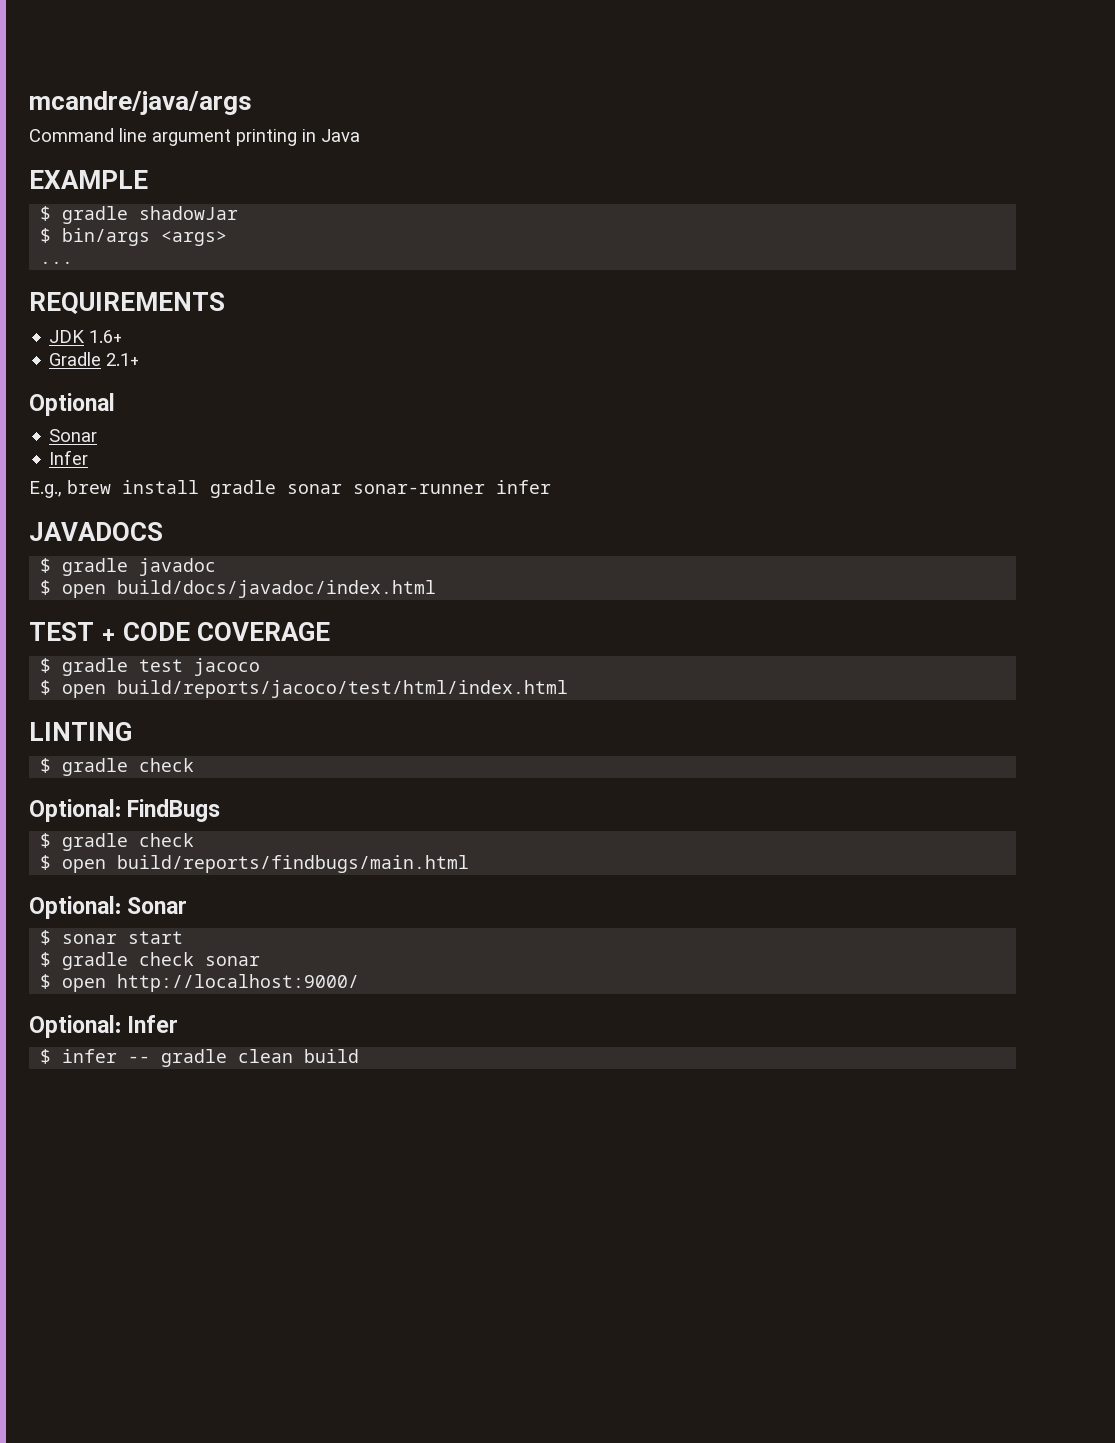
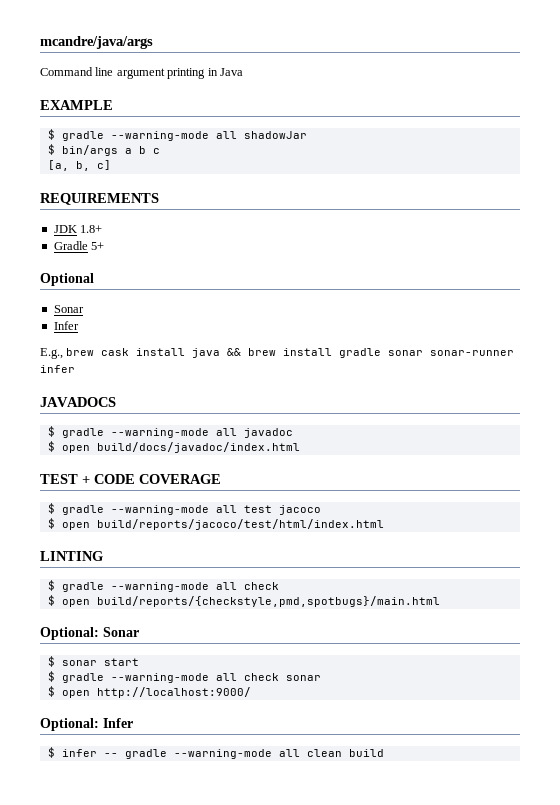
- $ gradle shadowJar
+ $ gradle --warning-mode all shadowJar
- $ bin/args <args>
- ...
+ $ bin/args a b c
+ [a, b, c]
- JDK 1.6+
+ JDK 1.8+
- Gradle 2.1+
+ Gradle 5+
- E.g., brew install gradle sonar sonar-runner infer
+ E.g., brew cask install java && brew install gradle sonar sonar-runner infer
- $ gradle javadoc
+ $ gradle --warning-mode all javadoc
- $ gradle test jacoco
+ $ gradle --warning-mode all test jacoco
  LINTING
- $ gradle check
- Optional: FindBugs
- $ gradle check
+ $ gradle --warning-mode all check
- $ open build/reports/findbugs/main.html
+ $ open build/reports/{checkstyle,pmd,spotbugs}/main.html
- $ gradle check sonar
+ $ gradle --warning-mode all check sonar
- $ infer -- gradle clean build
+ $ infer -- gradle --warning-mode all clean build

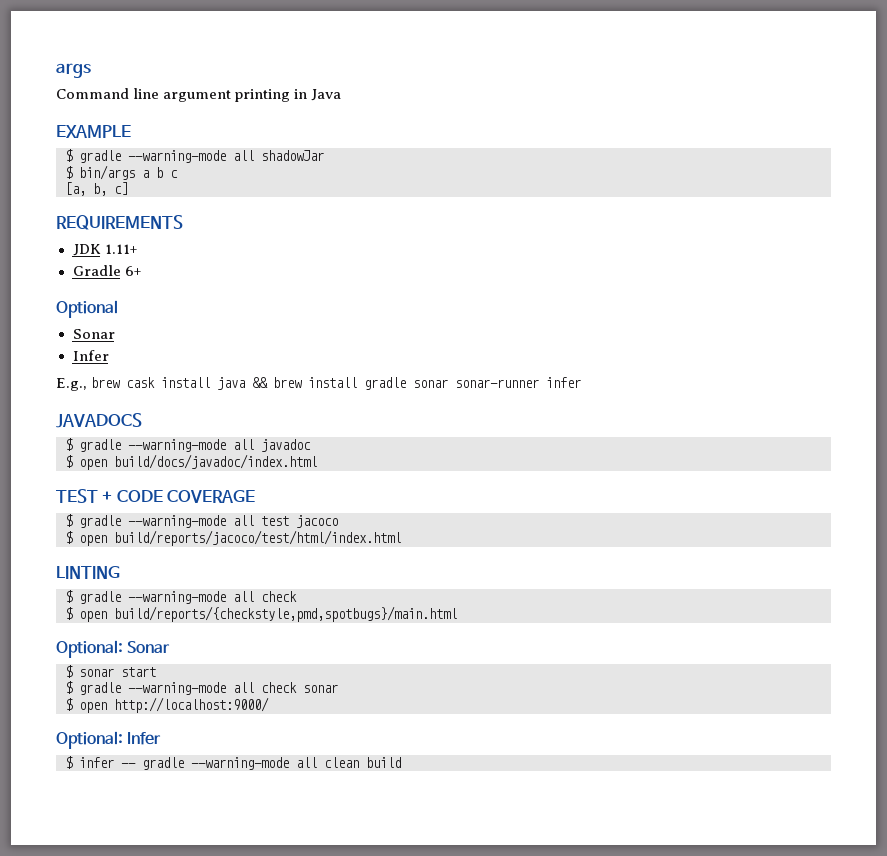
- mcandre/java/args
+ args
- JDK 1.8+
+ JDK 1.11+
- Gradle 5+
+ Gradle 6+

